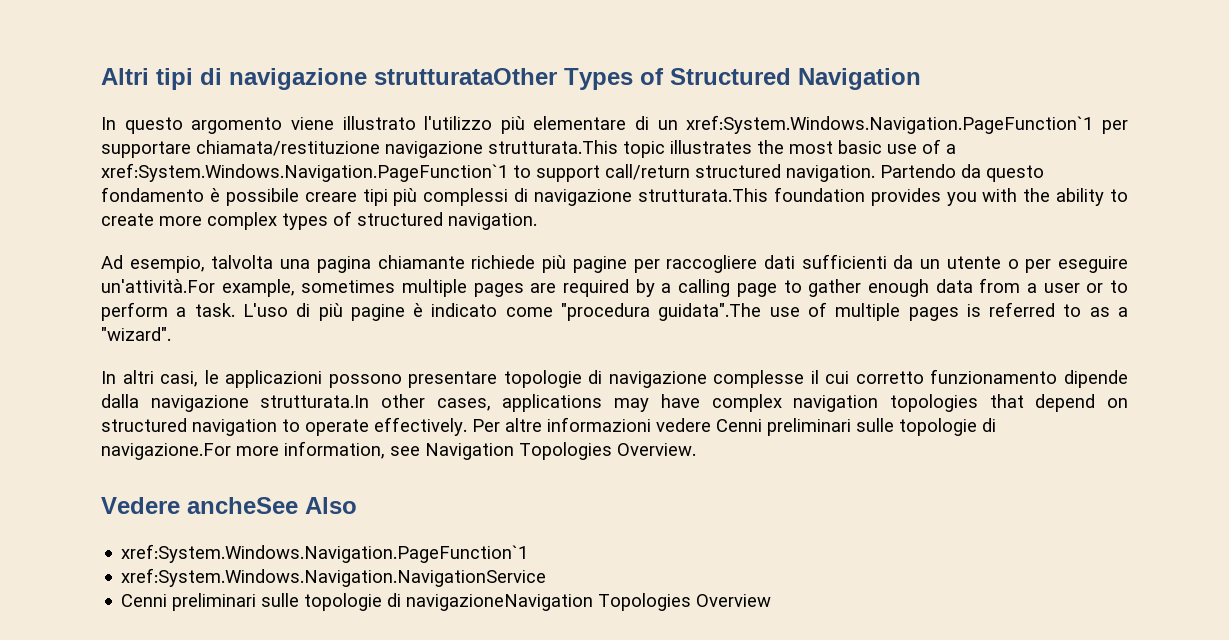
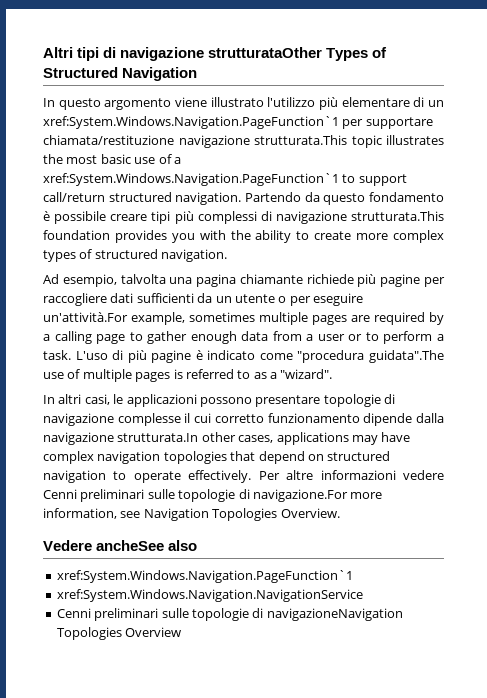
- Vedere ancheSee Also
+ Vedere ancheSee also

